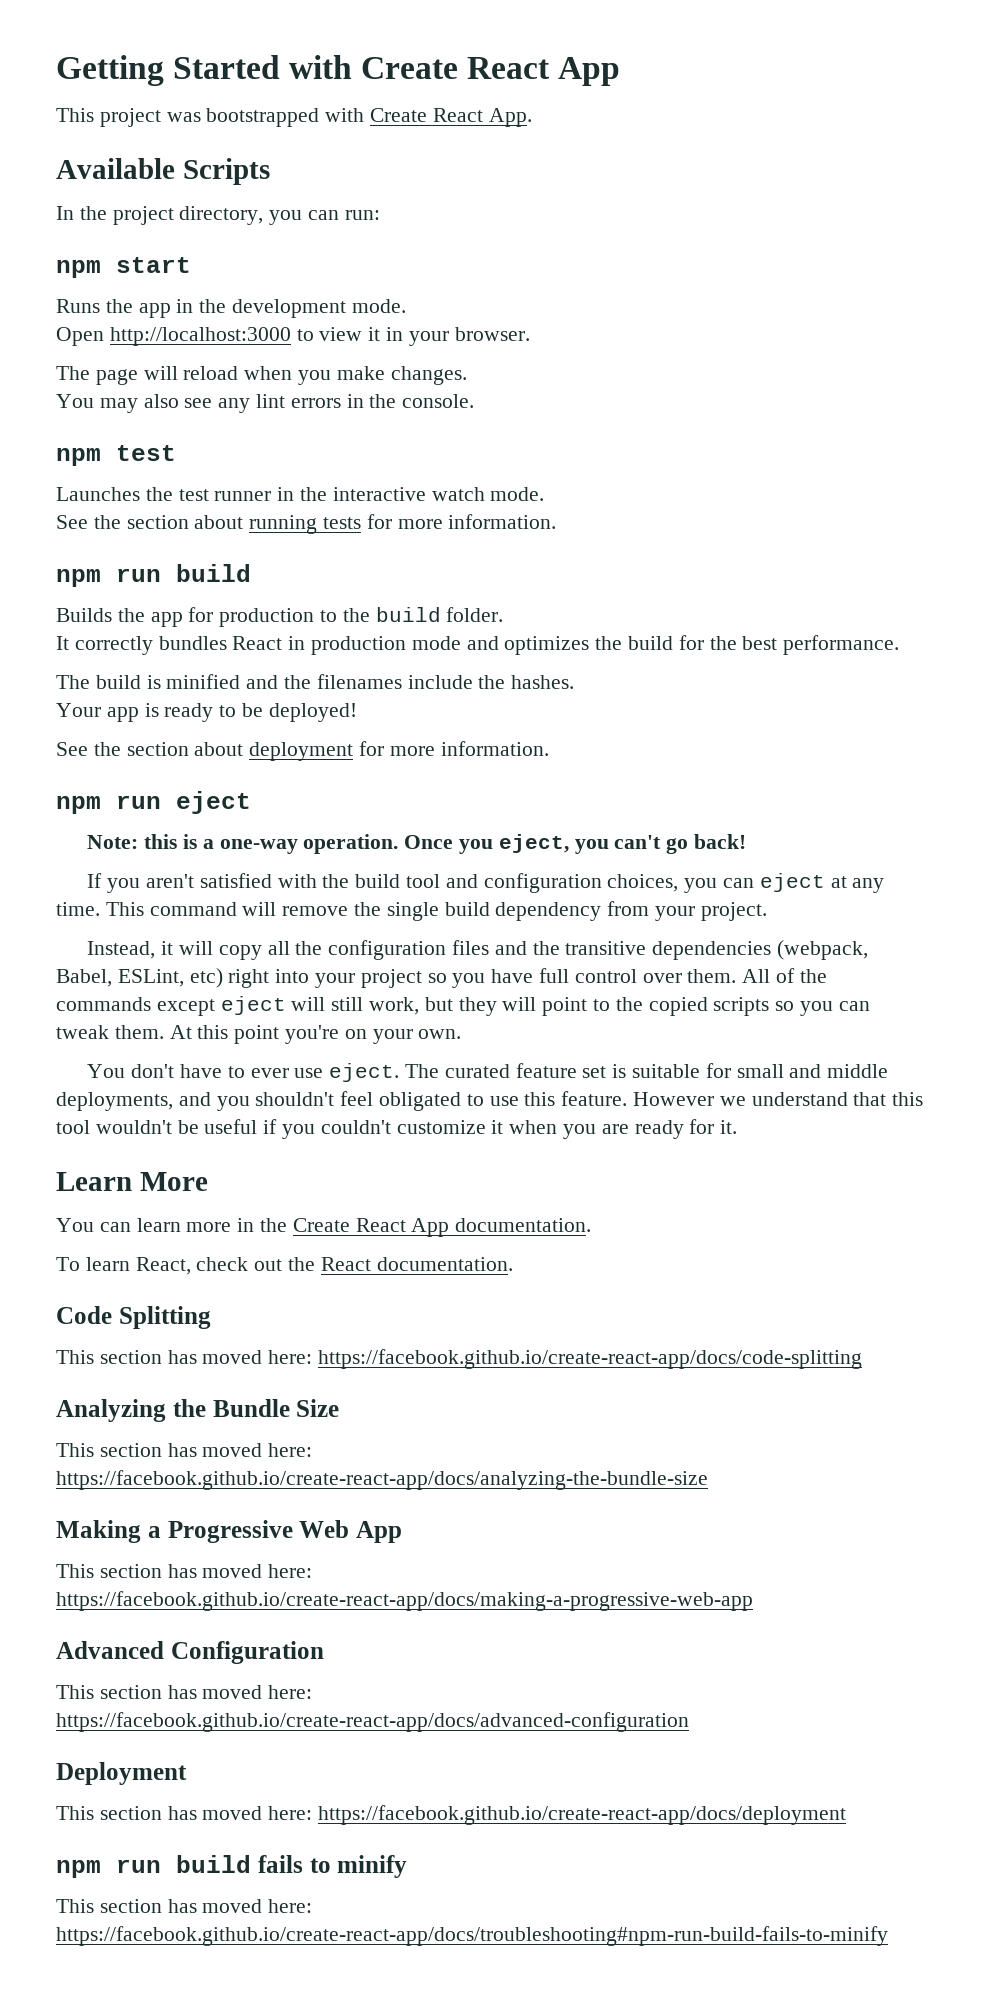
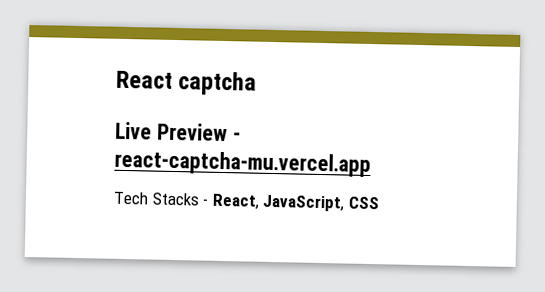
- Getting Started with Create React App
- This project was bootstrapped with Create React App.
- Available Scripts
- In the project directory, you can run:
- npm start
- Runs the app in the development mode.
- Open http://localhost:3000 to view it in your browser.
- The page will reload when you make changes.
- You may also see any lint errors in the console.
- npm test
- Launches the test runner in the interactive watch mode.
- See the section about running tests for more information.
- npm run build
- Builds the app for production to the build folder.
- It correctly bundles React in production mode and optimizes the build for the best performance.
- The build is minified and the filenames include the hashes.
- Your app is ready to be deployed!
- See the section about deployment for more information.
- npm run eject
- Note: this is a one-way operation. Once you eject, you can't go back!
- If you aren't satisfied with the build tool and configuration choices, you can eject at any time. This command will remove the single build dependency from your project.
- Instead, it will copy all the configuration files and the transitive dependencies (webpack, Babel, ESLint, etc) right into your project so you have full control over them. All of the commands except eject will still work, but they will point to the copied scripts so you can tweak them. At this point you're on your own.
- You don't have to ever use eject. The curated feature set is suitable for small and middle deployments, and you shouldn't feel obligated to use this feature. However we understand that this tool wouldn't be useful if you couldn't customize it when you are ready for it.
- Learn More
- You can learn more in the Create React App documentation.
- To learn React, check out the React documentation.
- Code Splitting
- This section has moved here: https://facebook.github.io/create-react-app/docs/code-splitting
- Analyzing the Bundle Size
- This section has moved here: https://facebook.github.io/create-react-app/docs/analyzing-the-bundle-size
- Making a Progressive Web App
- This section has moved here: https://facebook.github.io/create-react-app/docs/making-a-progressive-web-app
- Advanced Configuration
- This section has moved here: https://facebook.github.io/create-react-app/docs/advanced-configuration
- Deployment
- This section has moved here: https://facebook.github.io/create-react-app/docs/deployment
- npm run build fails to minify
- This section has moved here: https://facebook.github.io/create-react-app/docs/troubleshooting#npm-run-build-fails-to-minify
+ React captcha
+ Live Preview - react-captcha-mu.vercel.app
+ Tech Stacks - React, JavaScript, CSS

